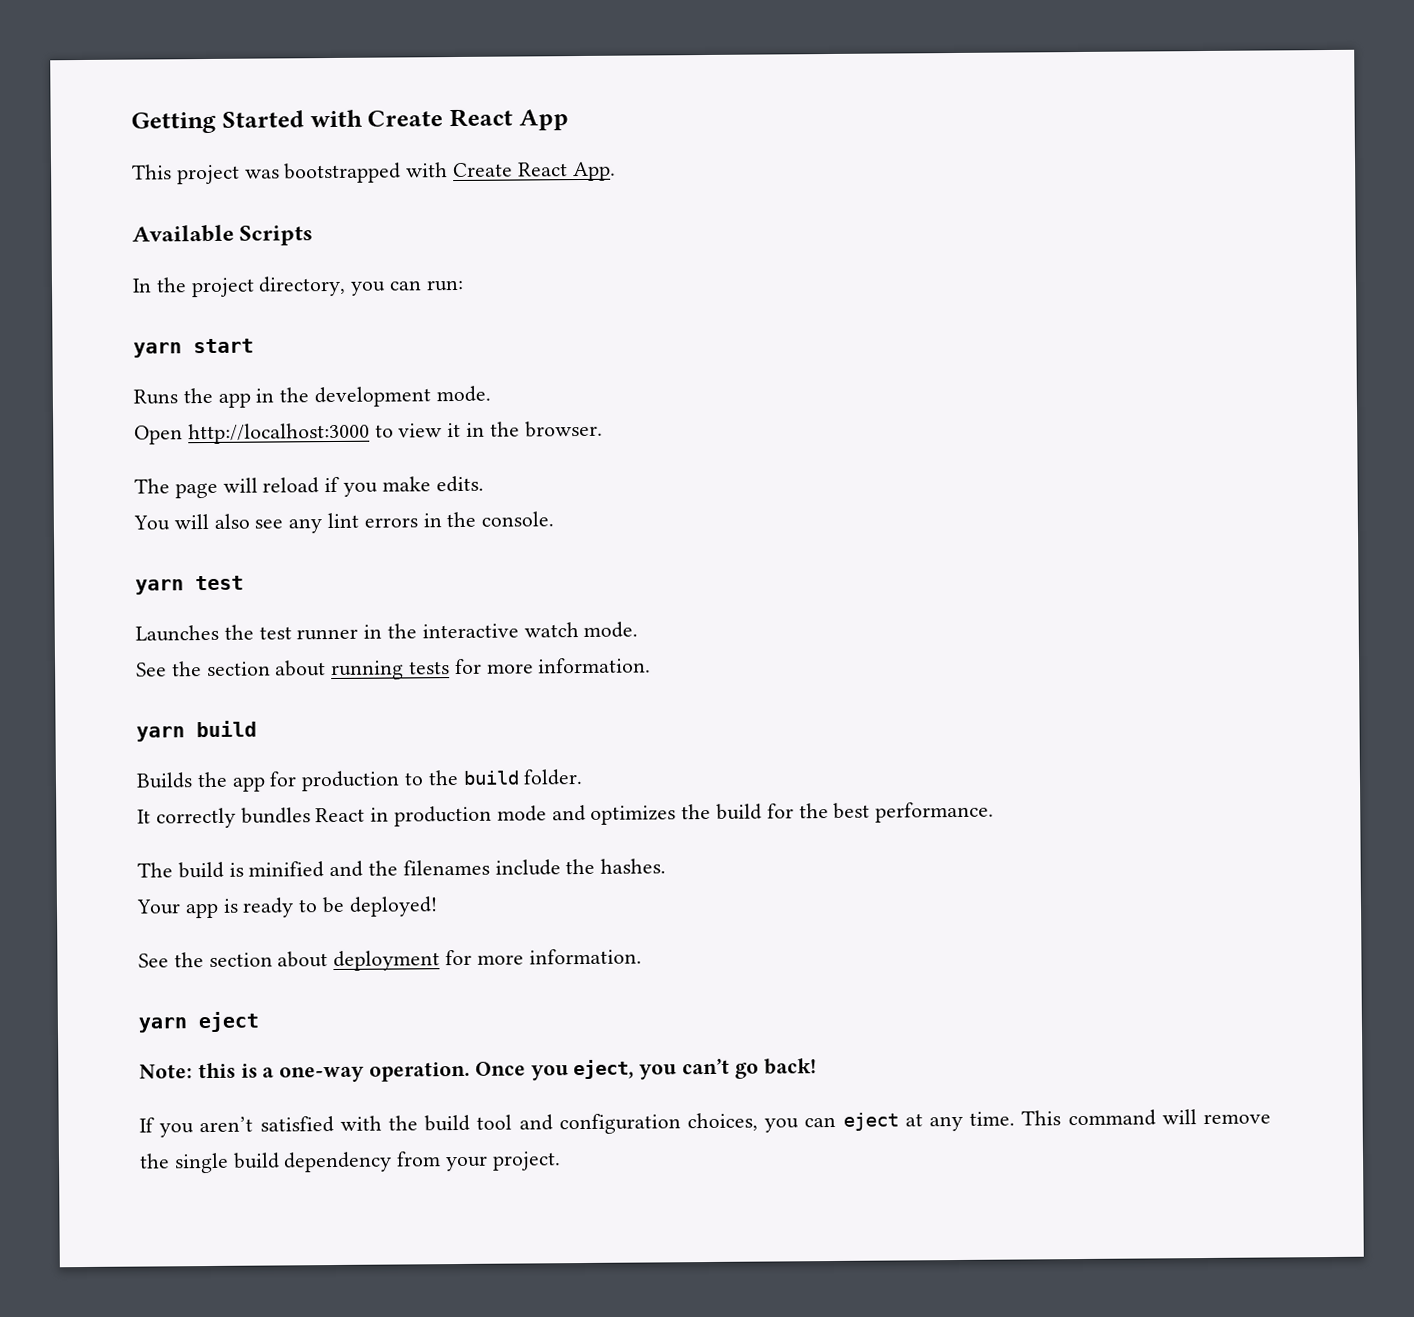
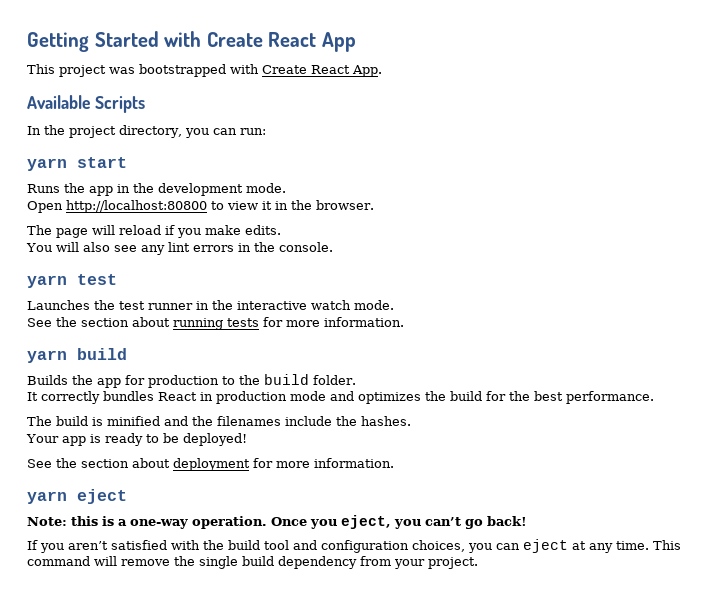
- Open http://localhost:3000 to view it in the browser.
+ Open http://localhost:80800 to view it in the browser.

